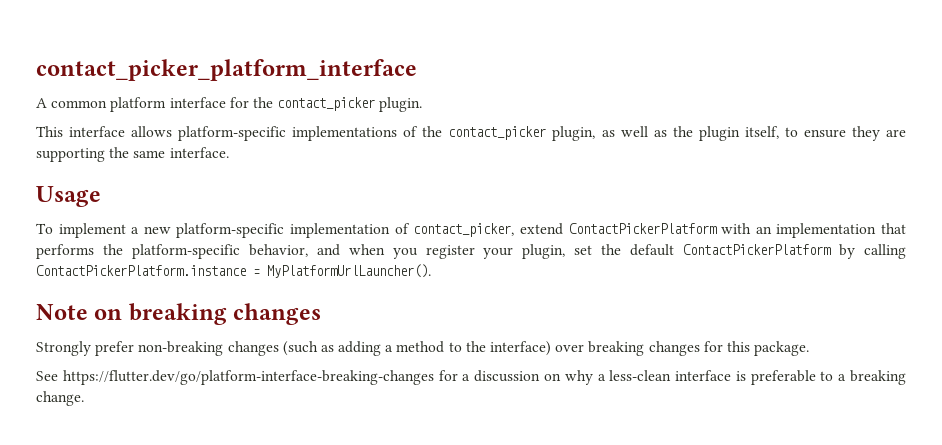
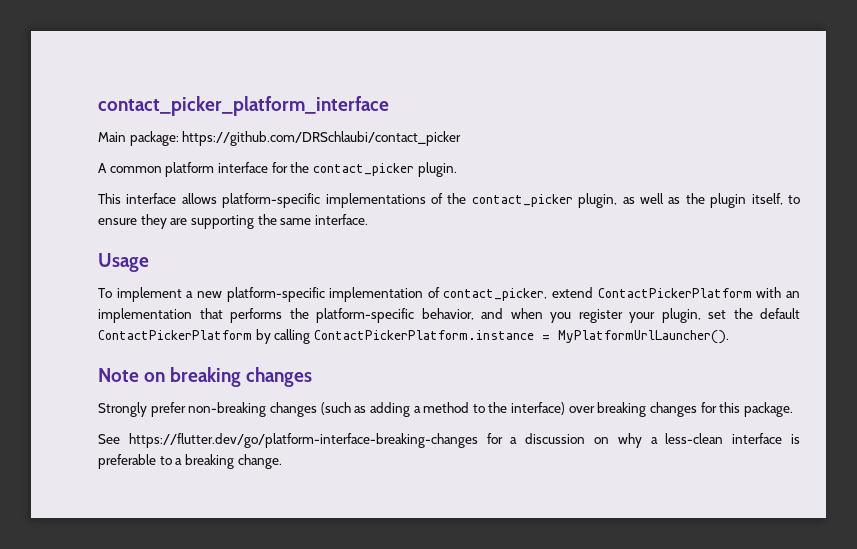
+ Main package: https://github.com/DRSchlaubi/contact_picker

